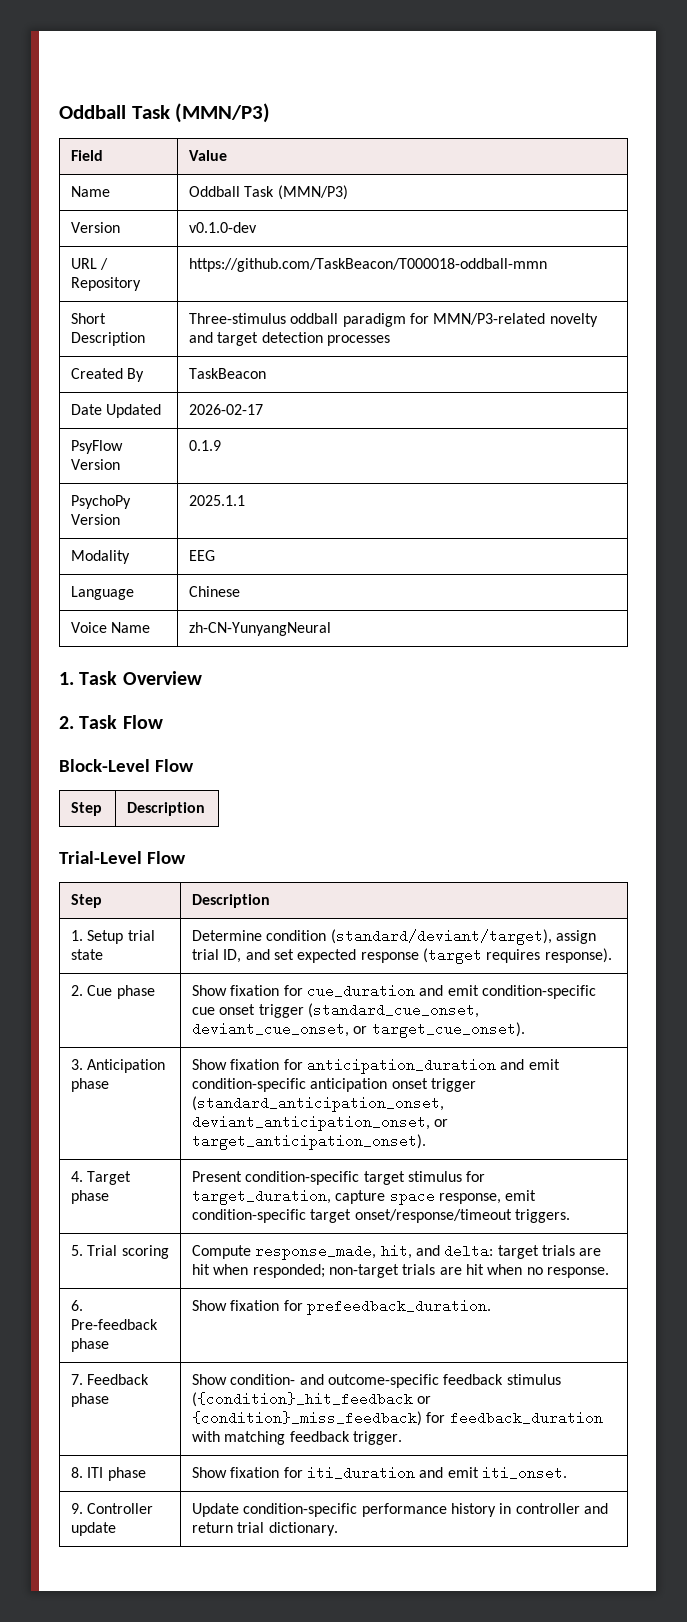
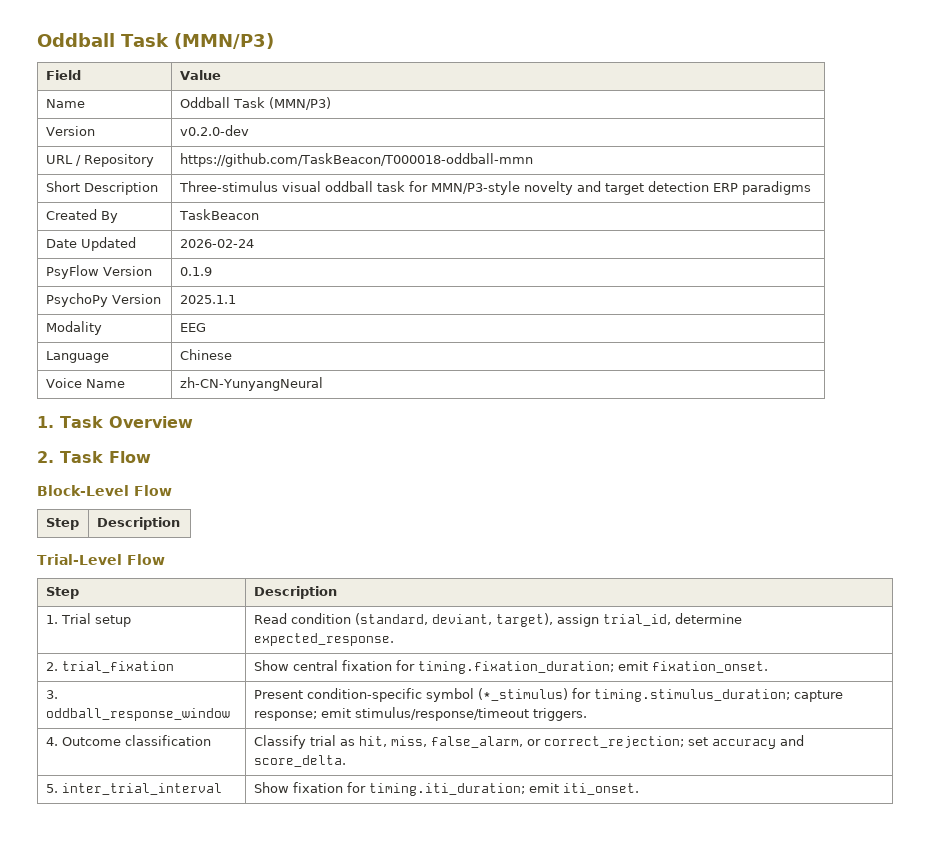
- Version | v0.1.0-dev
+ Version | v0.2.0-dev
- Short Description | Three-stimulus oddball paradigm for MMN/P3-related novelty and target detection processes
+ Short Description | Three-stimulus visual oddball task for MMN/P3-style novelty and target detection ERP paradigms
- Date Updated | 2026-02-17
+ Date Updated | 2026-02-24
- 1. Setup trial state | Determine condition (standard/deviant/target), assign trial ID, and set expected response (target requires response).
- 2. Cue phase | Show fixation for cue_duration and emit condition-specific cue onset trigger (standard_cue_onset, deviant_cue_onset, or target_cue_onset).
- 3. Anticipation phase | Show fixation for anticipation_duration and emit condition-specific anticipation onset trigger (standard_anticipation_onset, deviant_anticipation_onset, or target_anticipation_onset).
- 4. Target phase | Present condition-specific target stimulus for target_duration, capture space response, emit condition-specific target onset/response/timeout triggers.
- 5. Trial scoring | Compute response_made, hit, and delta: target trials are hit when responded; non-target trials are hit when no response.
- 6. Pre-feedback phase | Show fixation for prefeedback_duration.
- 7. Feedback phase | Show condition- and outcome-specific feedback stimulus ({condition}_hit_feedback or {condition}_miss_feedback) for feedback_duration with matching feedback trigger.
- 8. ITI phase | Show fixation for iti_duration and emit iti_onset.
- 9. Controller update | Update condition-specific performance history in controller and return trial dictionary.
+ 1. Trial setup | Read condition (standard, deviant, target), assign trial_id, determine expected_response.
+ 2. trial_fixation | Show central fixation for timing.fixation_duration; emit fixation_onset.
+ 3. oddball_response_window | Present condition-specific symbol (*_stimulus) for timing.stimulus_duration; capture response; emit stimulus/response/timeout triggers.
+ 4. Outcome classification | Classify trial as hit, miss, false_alarm, or correct_rejection; set accuracy and score_delta.
+ 5. inter_trial_interval | Show fixation for timing.iti_duration; emit iti_onset.

